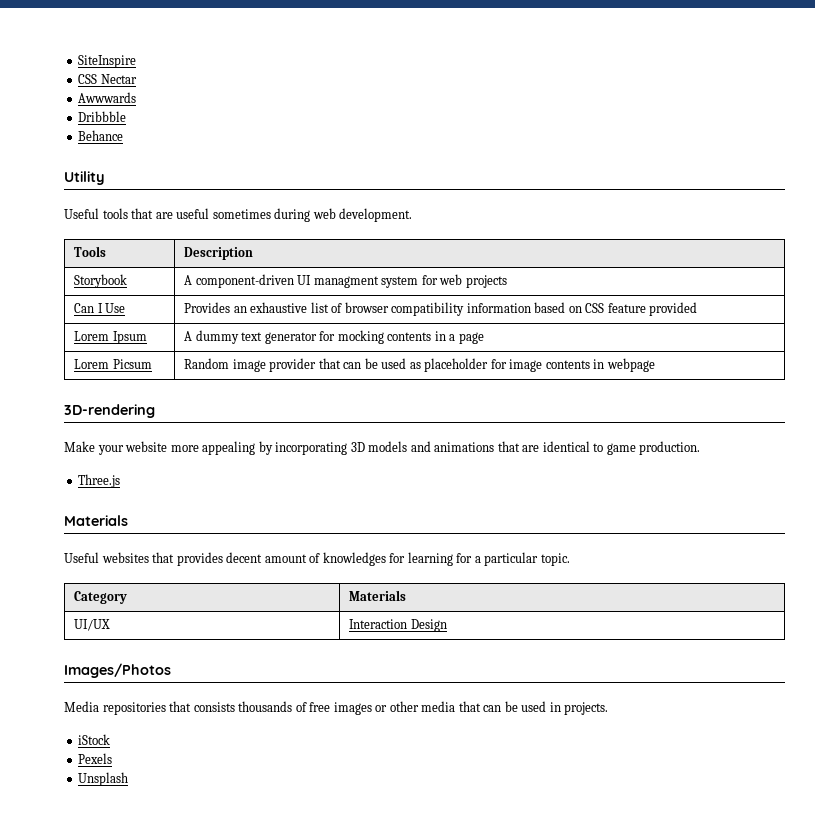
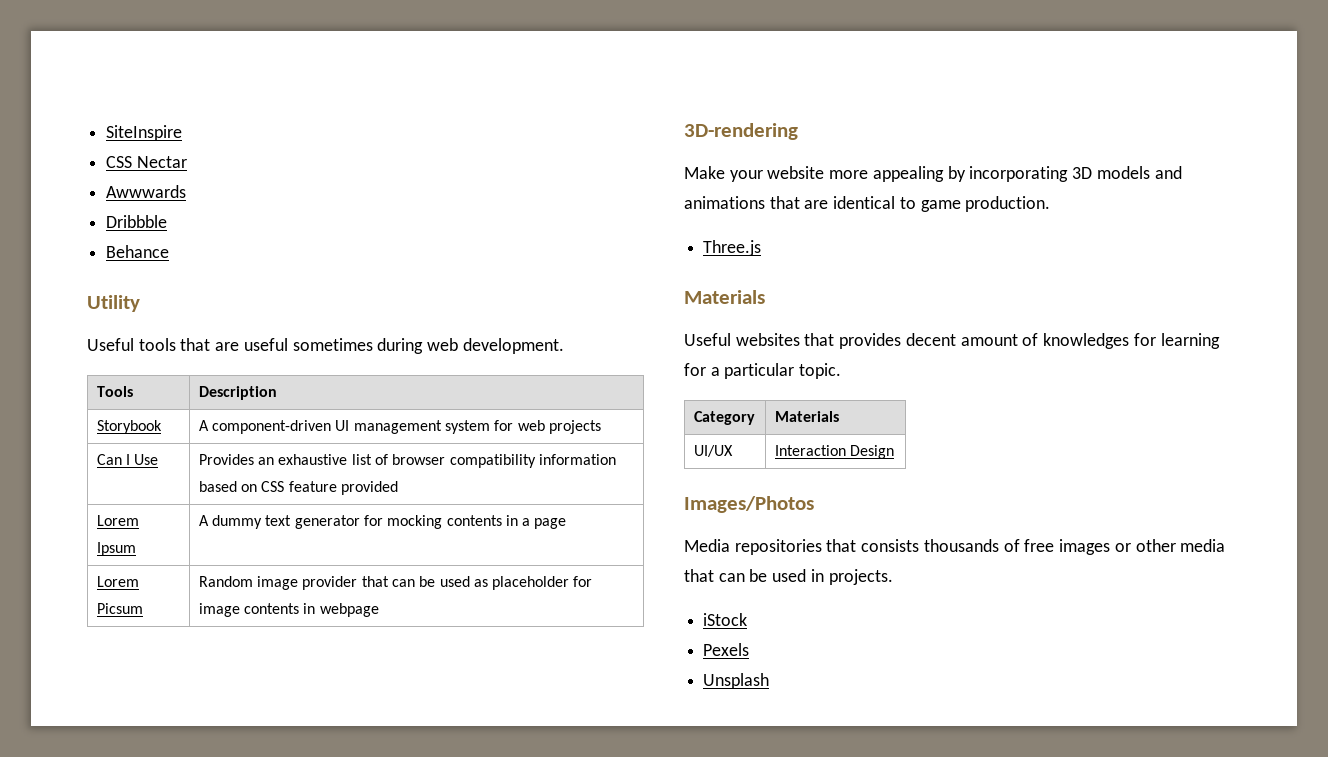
- Storybook | A component-driven UI managment system for web projects
+ Storybook | A component-driven UI management system for web projects

